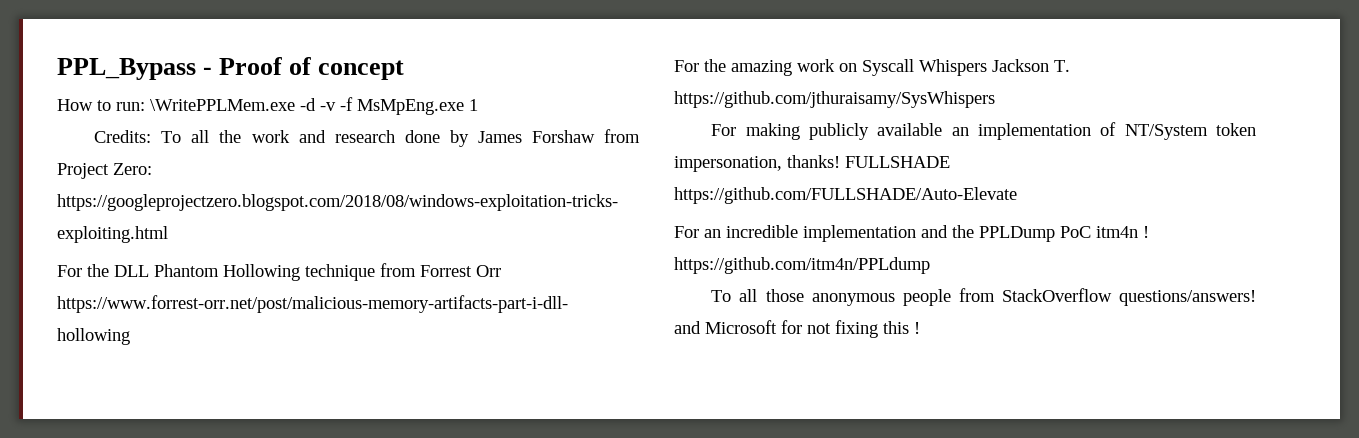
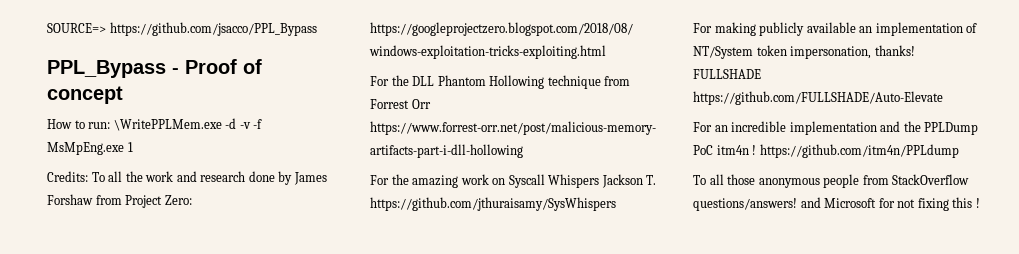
+ SOURCE=> https://github.com/jsacco/PPL_Bypass

